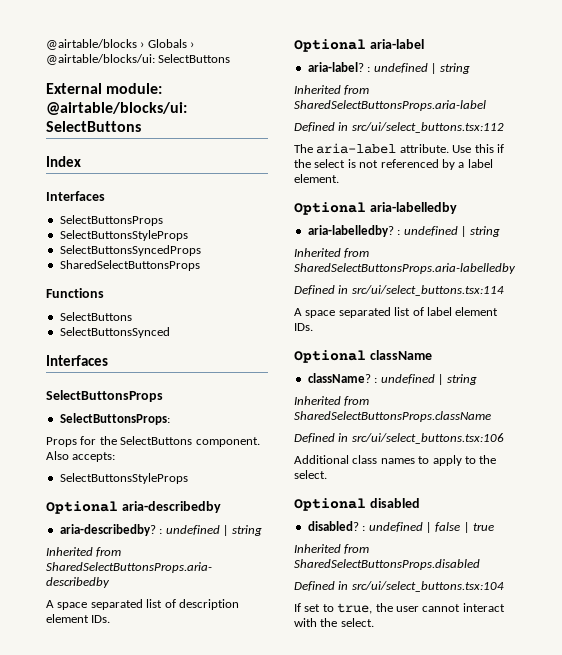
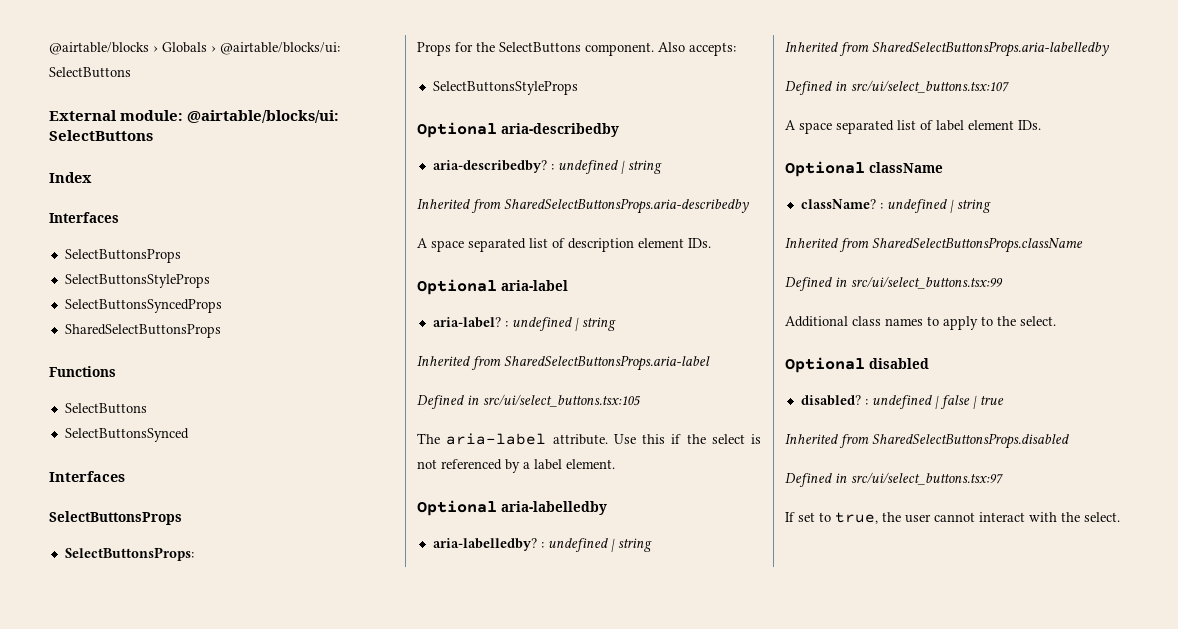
- Defined in src/ui/select_buttons.tsx:112
+ Defined in src/ui/select_buttons.tsx:105
- Defined in src/ui/select_buttons.tsx:114
+ Defined in src/ui/select_buttons.tsx:107
- Defined in src/ui/select_buttons.tsx:106
+ Defined in src/ui/select_buttons.tsx:99
- Defined in src/ui/select_buttons.tsx:104
+ Defined in src/ui/select_buttons.tsx:97

